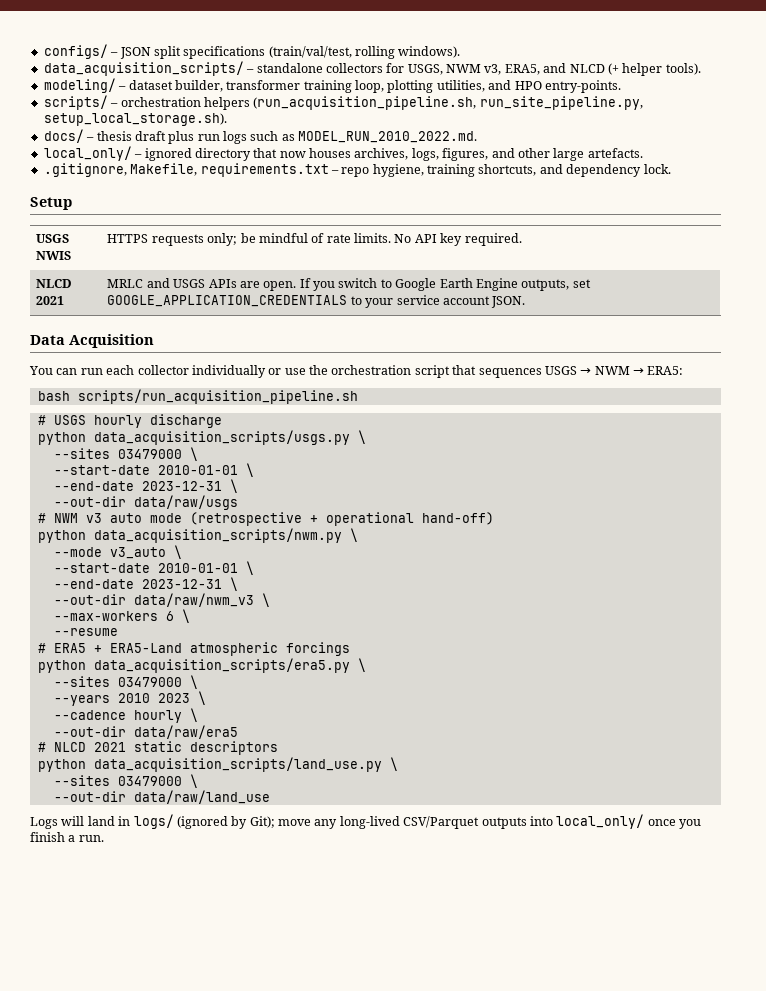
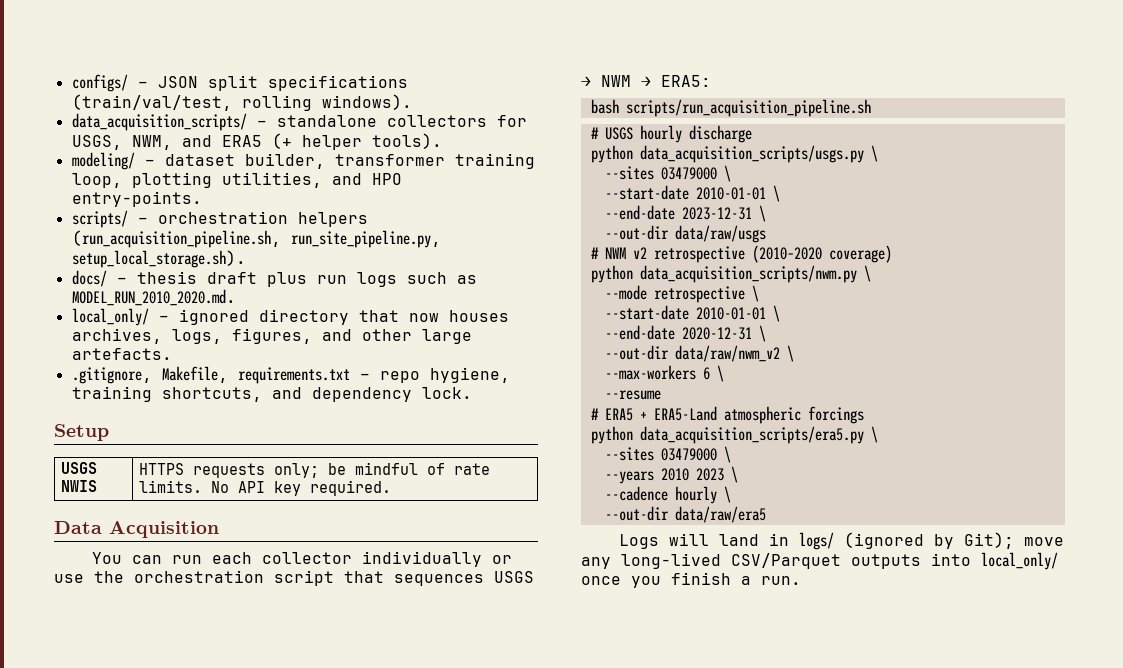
- data_acquisition_scripts/ – standalone collectors for USGS, NWM v3, ERA5, and NLCD (+ helper tools).
+ data_acquisition_scripts/ – standalone collectors for USGS, NWM, and ERA5 (+ helper tools).
- docs/ – thesis draft plus run logs such as MODEL_RUN_2010_2022.md.
+ docs/ – thesis draft plus run logs such as MODEL_RUN_2010_2020.md.
- NLCD 2021 | MRLC and USGS APIs are open. If you switch to Google Earth Engine outputs, set GOOGLE_APPLICATION_CREDENTIALS to your service account JSON.
- # NWM v3 auto mode (retrospective + operational hand-off)
+ # NWM v2 retrospective (2010–2020 coverage)
- --mode v3_auto \
+ --mode retrospective \
  --start-date 2010-01-01 \
- --end-date 2023-12-31 \
- --out-dir data/raw/nwm_v3 \
+ --end-date 2020-12-31 \
+ --out-dir data/raw/nwm_v2 \
- # NLCD 2021 static descriptors
- python data_acquisition_scripts/land_use.py \
- --sites 03479000 \
- --out-dir data/raw/land_use

